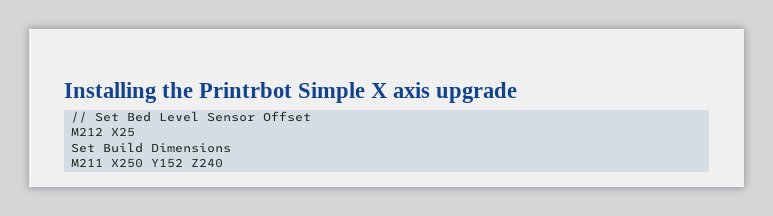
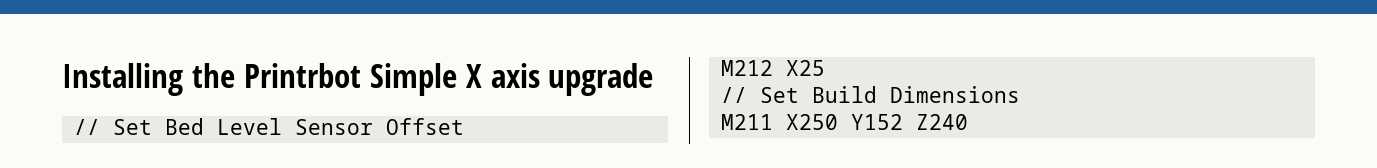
- Set Build Dimensions
+ // Set Build Dimensions

